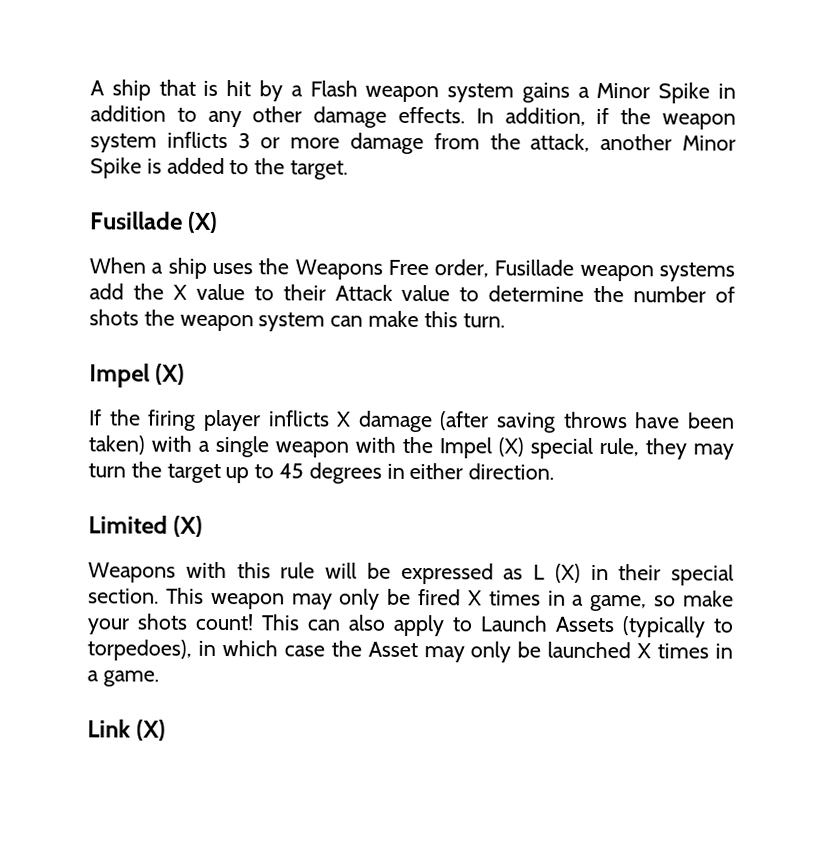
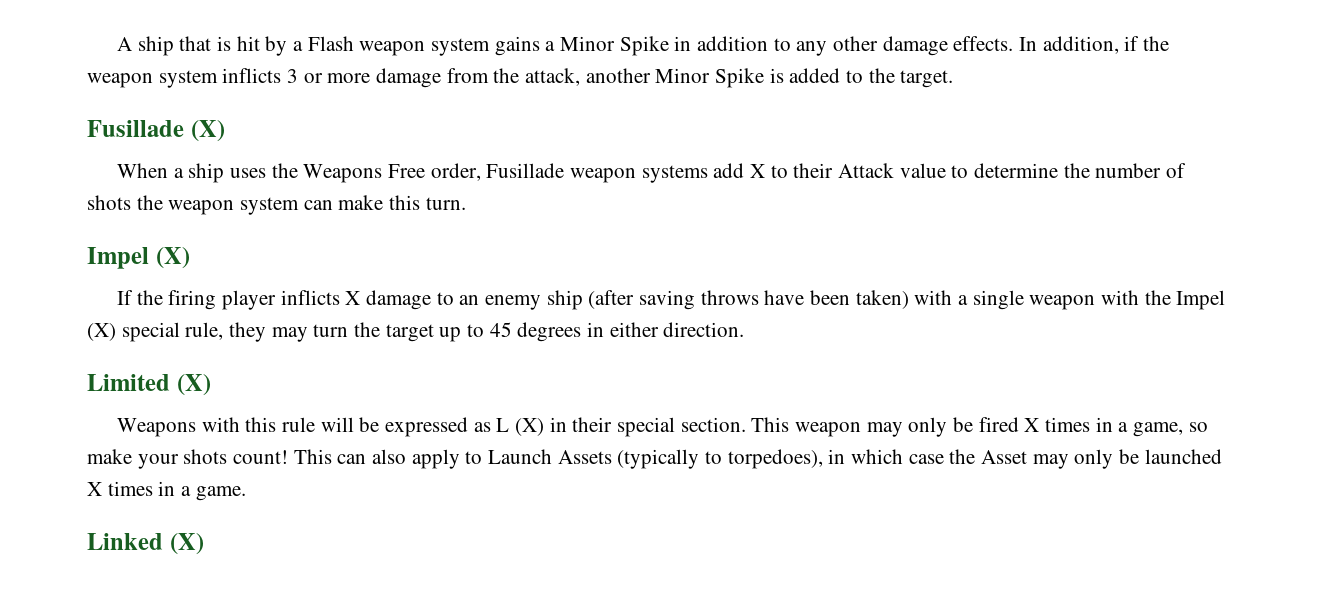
- When a ship uses the Weapons Free order, Fusillade weapon systems add the X value to their Attack value to determine the number of shots the weapon system can make this turn.
+ When a ship uses the Weapons Free order, Fusillade weapon systems add X to their Attack value to determine the number of shots the weapon system can make this turn.
- If the firing player inflicts X damage (after saving throws have been taken) with a single weapon with the Impel (X) special rule, they may turn the target up to 45 degrees in either direction.
+ If the firing player inflicts X damage to an enemy ship (after saving throws have been taken) with a single weapon with the Impel (X) special rule, they may turn the target up to 45 degrees in either direction.
- Link (X)
+ Linked (X)

